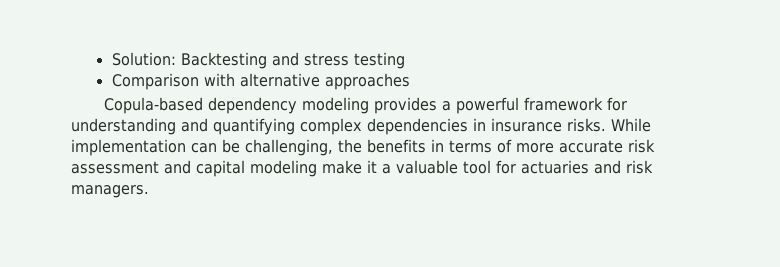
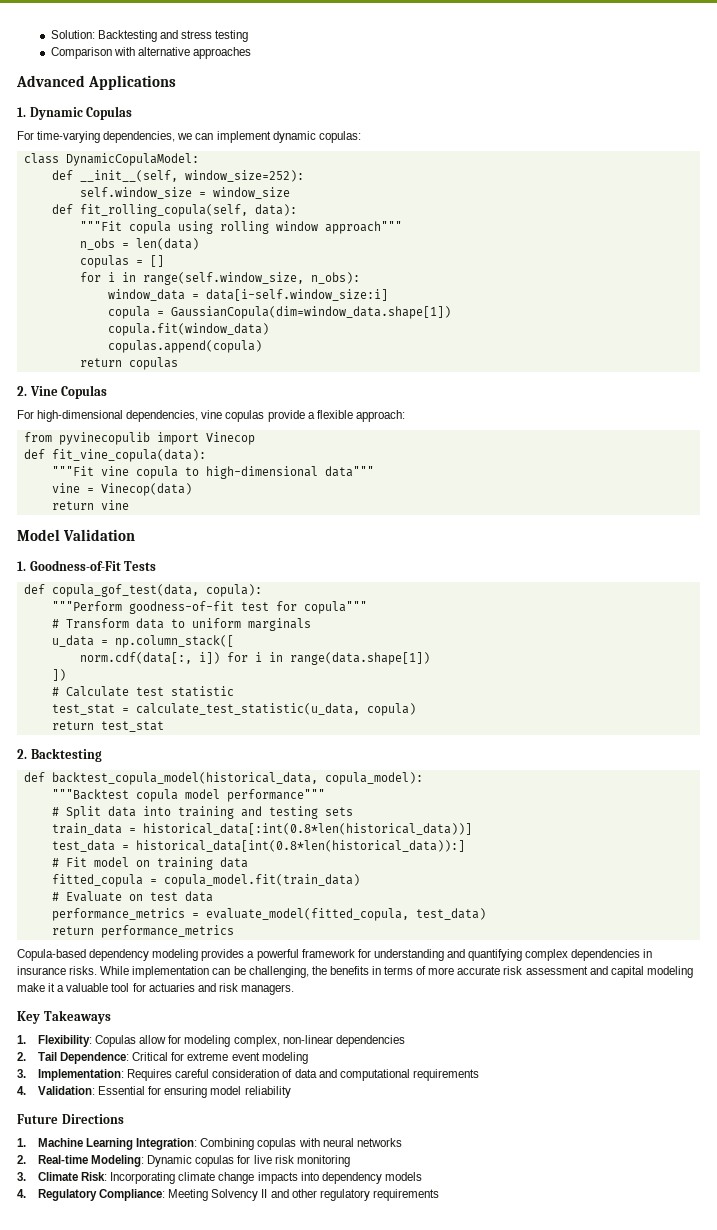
+ Advanced Applications
+ 1. Dynamic Copulas
+ For time-varying dependencies, we can implement dynamic copulas:
+ class DynamicCopulaModel:
+ def __init__(self, window_size=252):
+ self.window_size = window_size
+ def fit_rolling_copula(self, data):
+ """Fit copula using rolling window approach"""
+ n_obs = len(data)
+ copulas = []
+ for i in range(self.window_size, n_obs):
+ window_data = data[i-self.window_size:i]
+ copula = GaussianCopula(dim=window_data.shape[1])
+ copula.fit(window_data)
+ copulas.append(copula)
+ return copulas
+ 2. Vine Copulas
+ For high-dimensional dependencies, vine copulas provide a flexible approach:
+ from pyvinecopulib import Vinecop
+ def fit_vine_copula(data):
+ """Fit vine copula to high-dimensional data"""
+ vine = Vinecop(data)
+ return vine
+ Model Validation
+ 1. Goodness-of-Fit Tests
+ def copula_gof_test(data, copula):
+ """Perform goodness-of-fit test for copula"""
+ # Transform data to uniform marginals
+ u_data = np.column_stack([
+ norm.cdf(data[:, i]) for i in range(data.shape[1])
+ ])
+ # Calculate test statistic
+ test_stat = calculate_test_statistic(u_data, copula)
+ return test_stat
+ 2. Backtesting
+ def backtest_copula_model(historical_data, copula_model):
+ """Backtest copula model performance"""
+ # Split data into training and testing sets
+ train_data = historical_data[:int(0.8*len(historical_data))]
+ test_data = historical_data[int(0.8*len(historical_data)):]
+ # Fit model on training data
+ fitted_copula = copula_model.fit(train_data)
+ # Evaluate on test data
+ performance_metrics = evaluate_model(fitted_copula, test_data)
+ return performance_metrics
+ Key Takeaways
+ 1. Flexibility: Copulas allow for modeling complex, non-linear dependencies
+ 2. Tail Dependence: Critical for extreme event modeling
+ 3. Implementation: Requires careful consideration of data and computational requirements
+ 4. Validation: Essential for ensuring model reliability
+ Future Directions
+ 1. Machine Learning Integration: Combining copulas with neural networks
+ 2. Real-time Modeling: Dynamic copulas for live risk monitoring
+ 3. Climate Risk: Incorporating climate change impacts into dependency models
+ 4. Regulatory Compliance: Meeting Solvency II and other regulatory requirements

